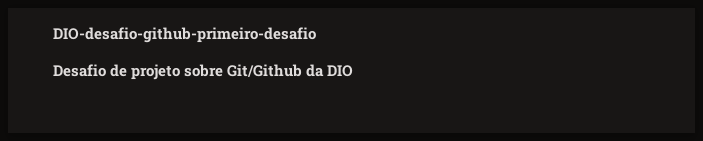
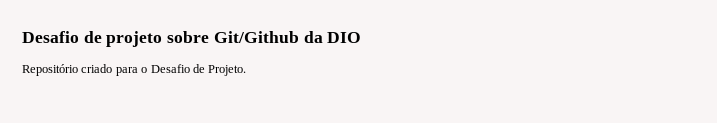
- DIO-desafio-github-primeiro-desafio
+ Repositório criado para o Desafio de Projeto.

